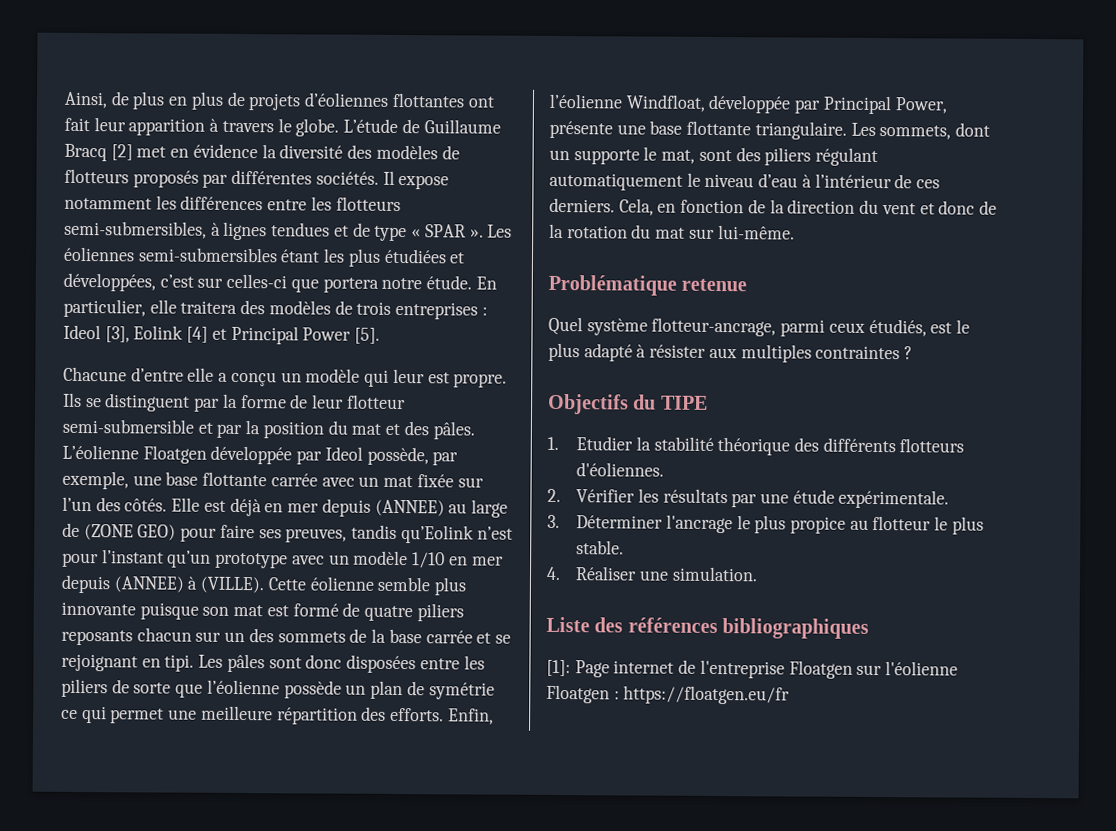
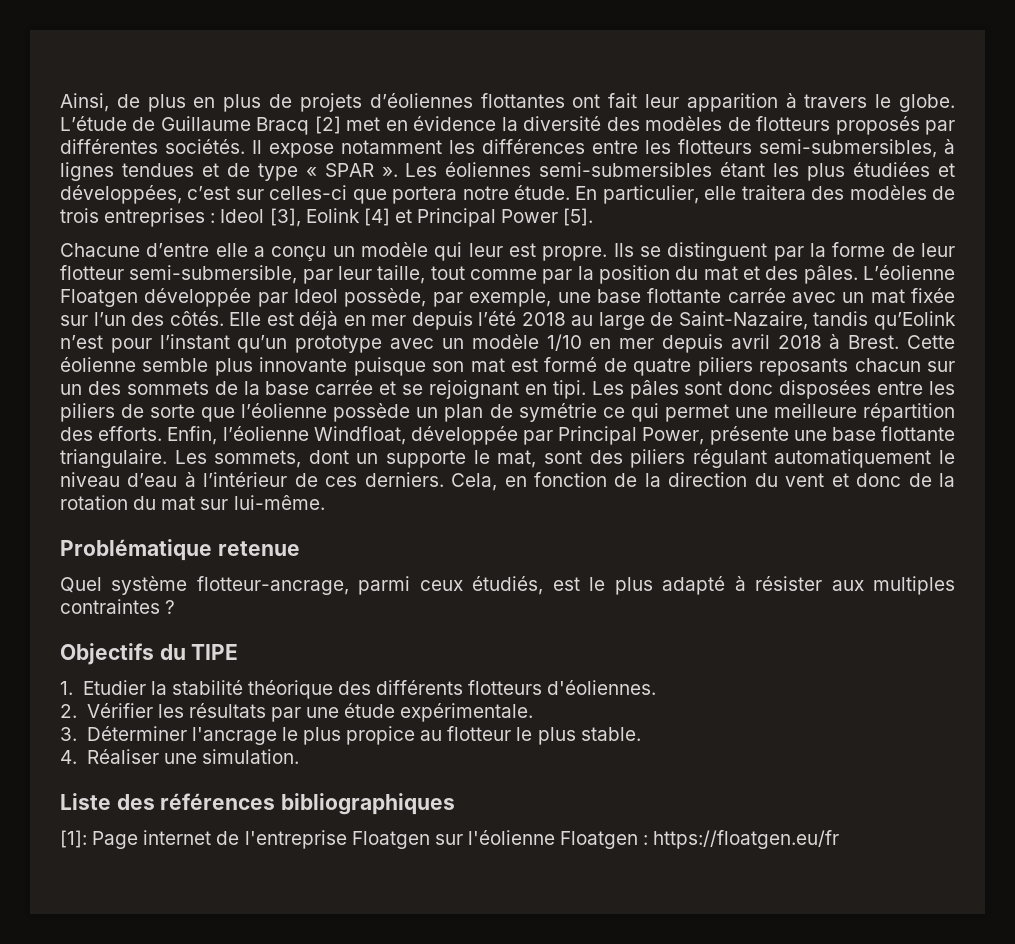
- Ils se distinguent par la forme de leur flotteur semi-submersible et par la position du mat et des pâles.
+ Ils se distinguent par la forme de leur flotteur semi-submersible, par leur taille, tout comme par la position du mat et des pâles.
- Elle est déjà en mer depuis (ANNEE) au large de (ZONE GEO) pour faire ses preuves, tandis qu’Eolink n’est pour l’instant qu’un prototype avec un modèle 1/10 en mer depuis (ANNEE) à (VILLE).
+ Elle est déjà en mer depuis l’été 2018 au large de Saint-Nazaire, tandis qu’Eolink n’est pour l’instant qu’un prototype avec un modèle 1/10 en mer depuis avril 2018 à Brest.

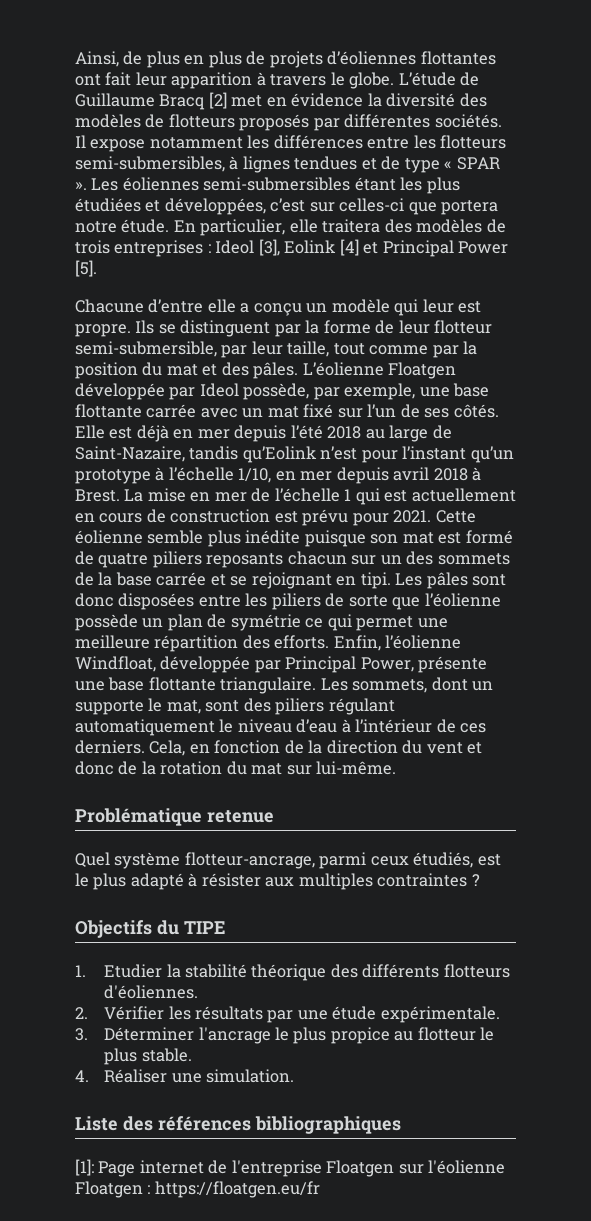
- L’éolienne Floatgen développée par Ideol possède, par exemple, une base flottante carrée avec un mat fixée sur l’un des côtés.
+ L’éolienne Floatgen développée par Ideol possède, par exemple, une base flottante carrée avec un mat fixé sur l’un de ses côtés.
- Elle est déjà en mer depuis l’été 2018 au large de Saint-Nazaire, tandis qu’Eolink n’est pour l’instant qu’un prototype avec un modèle 1/10 en mer depuis avril 2018 à Brest.
+ Elle est déjà en mer depuis l’été 2018 au large de Saint-Nazaire, tandis qu’Eolink n’est pour l’instant qu’un prototype à l’échelle 1/10, en mer depuis avril 2018 à Brest.
+ La mise en mer de l’échelle 1 qui est actuellement en cours de construction est prévu pour 2021.
- Cette éolienne semble plus innovante puisque son mat est formé de quatre piliers reposants chacun sur un des sommets de la base carrée et se rejoignant en tipi.
+ Cette éolienne semble plus inédite puisque son mat est formé de quatre piliers reposants chacun sur un des sommets de la base carrée et se rejoignant en tipi.

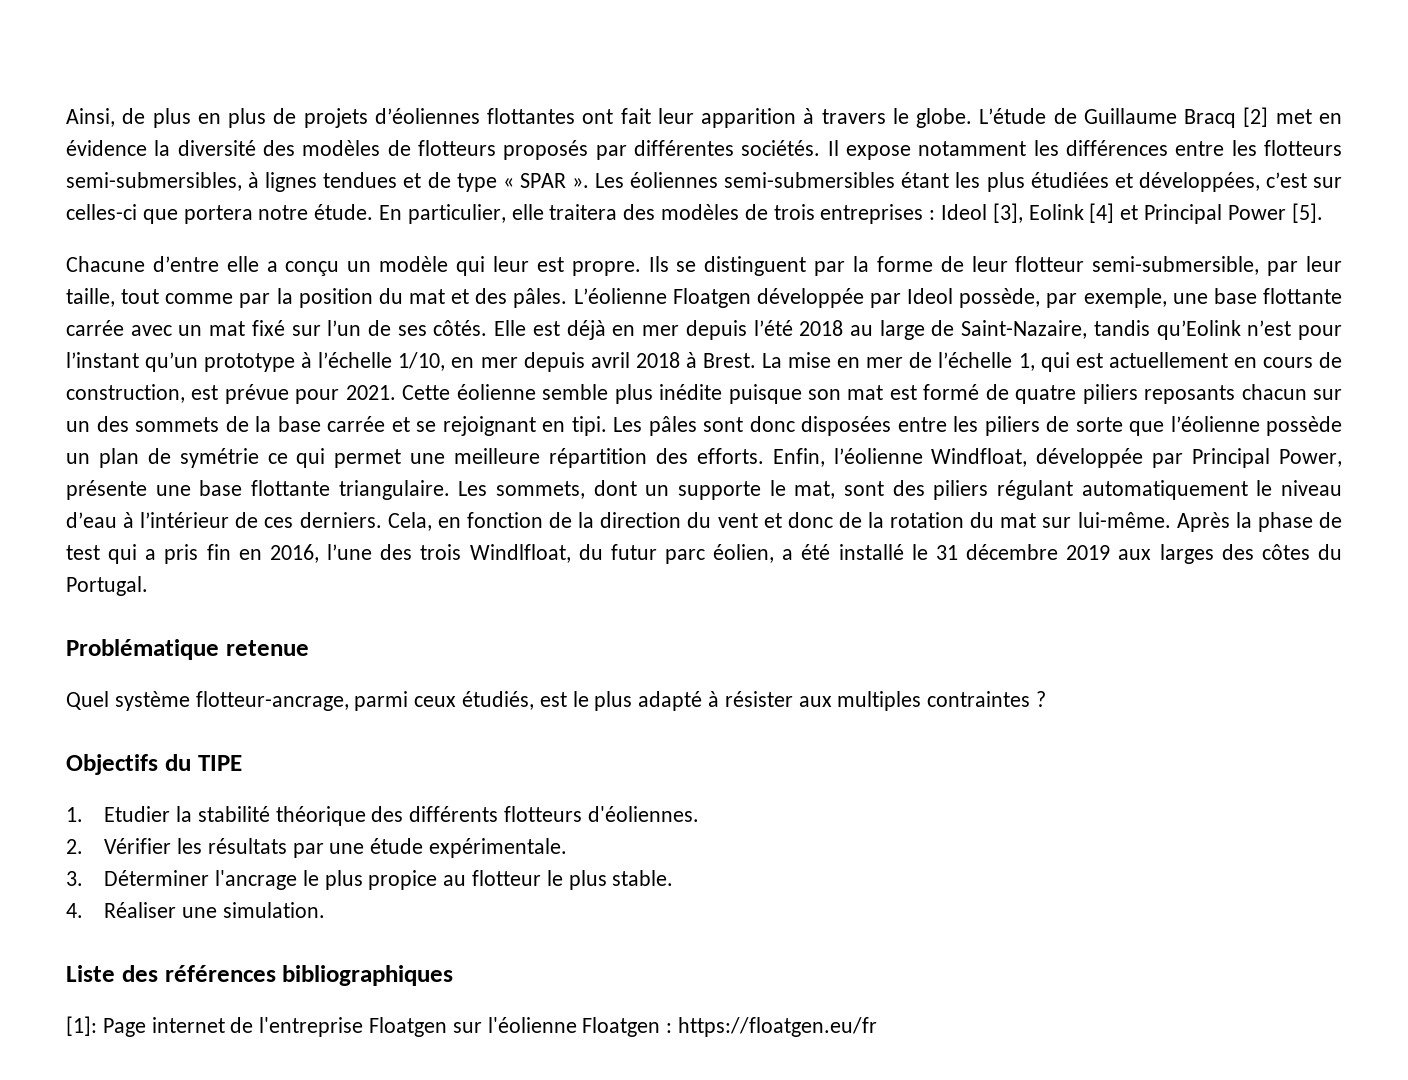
- La mise en mer de l’échelle 1 qui est actuellement en cours de construction est prévu pour 2021.
+ La mise en mer de l’échelle 1, qui est actuellement en cours de construction, est prévue pour 2021.
+ Après la phase de test qui a pris fin en 2016, l’une des trois Windlfloat, du futur parc éolien, a été installé le 31 décembre 2019 aux larges des côtes du Portugal.

